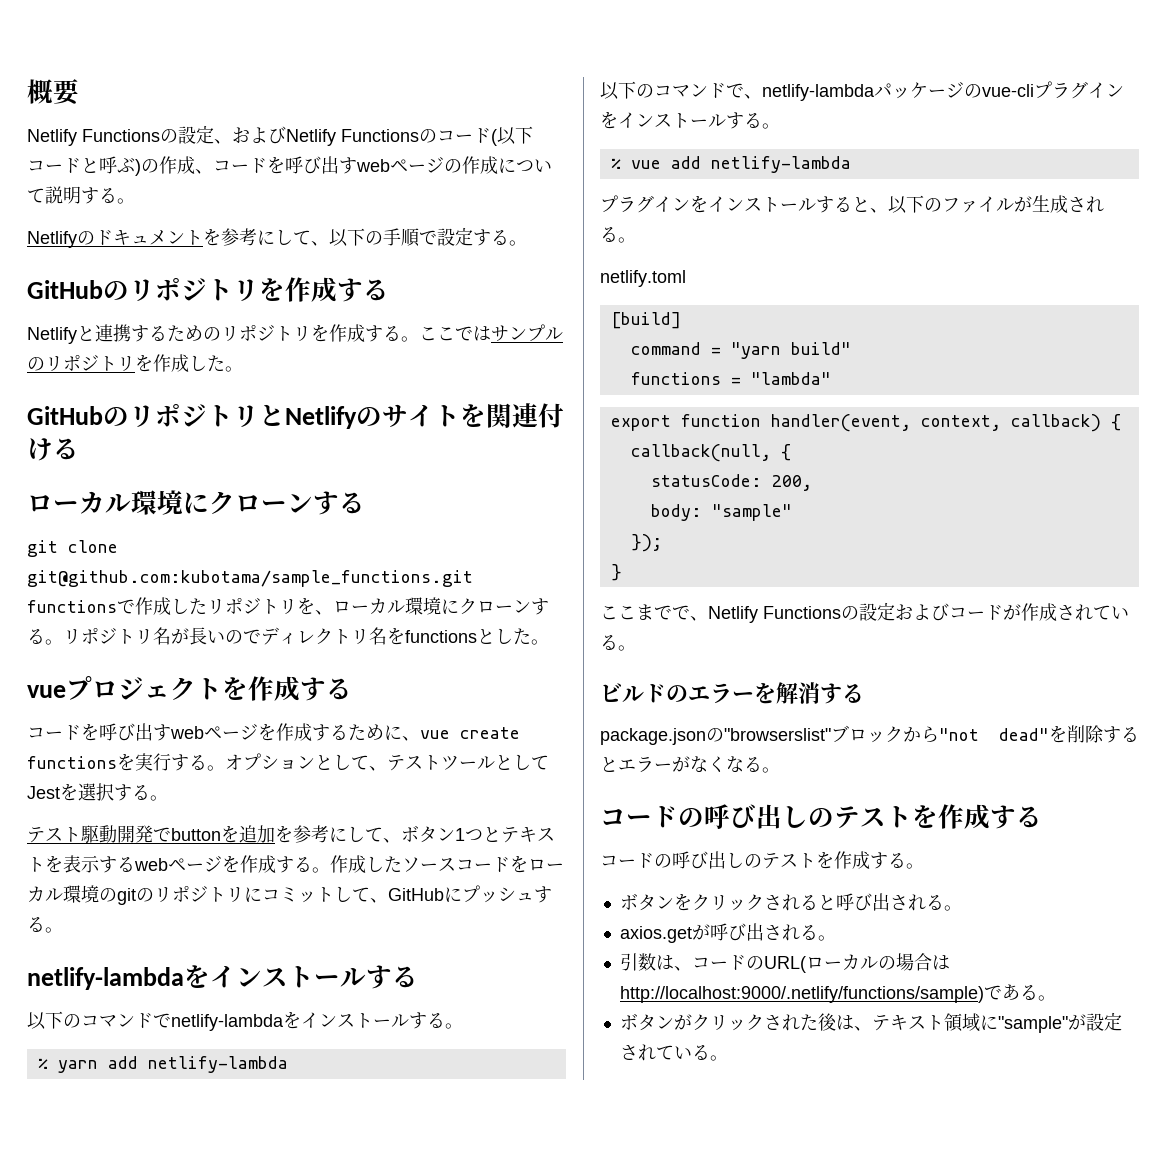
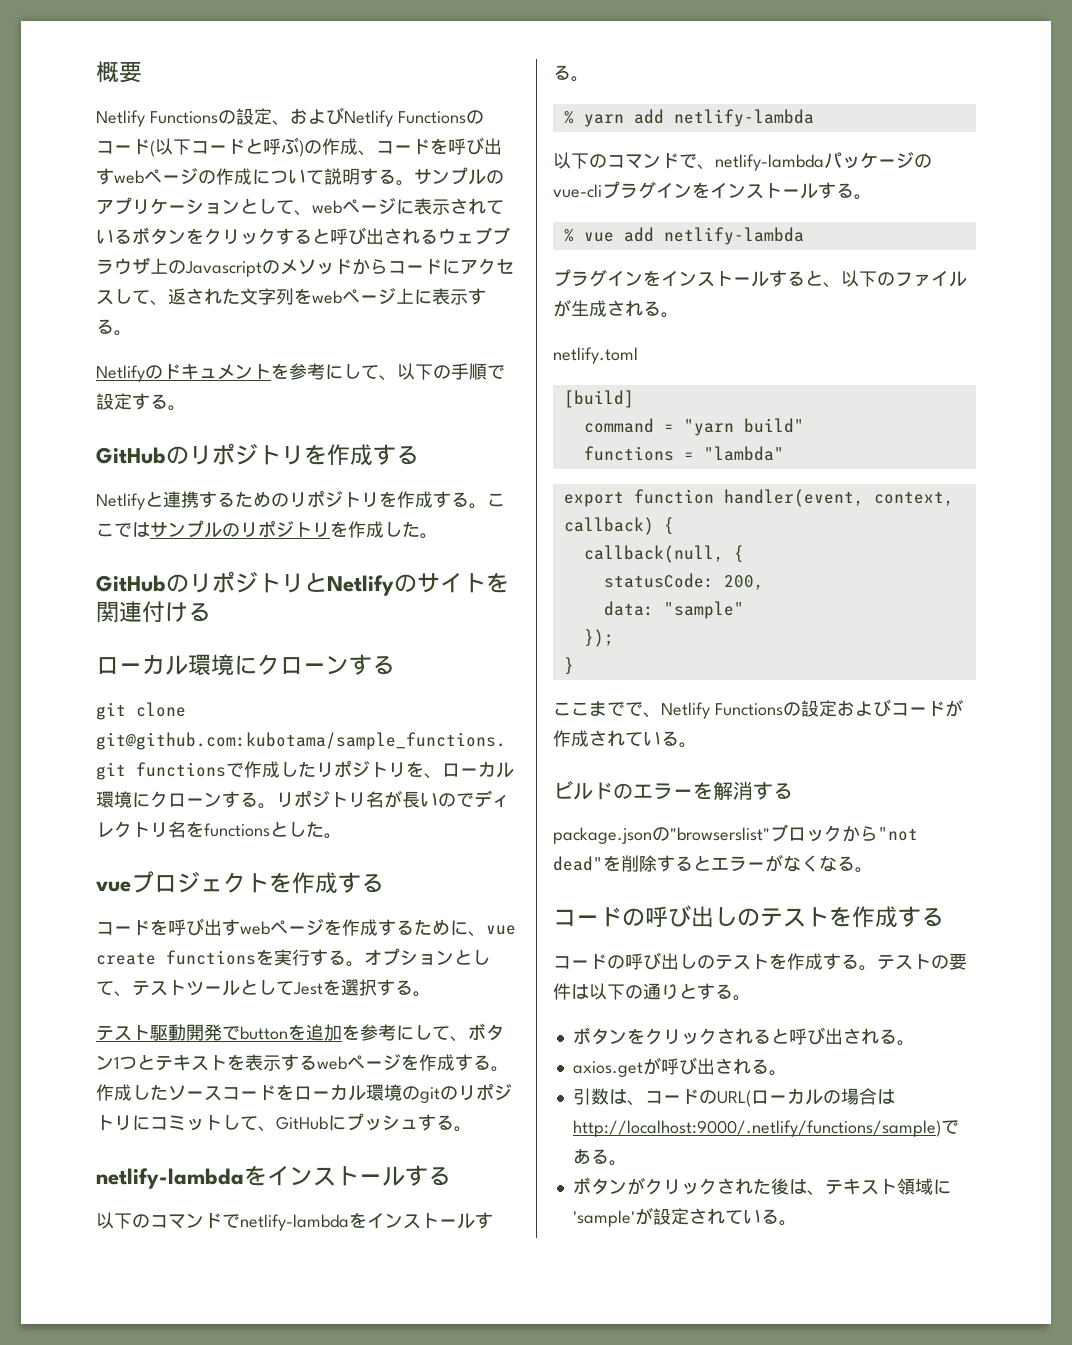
+ サンプルのアプリケーションとして、webページに表示されているボタンをクリックすると呼び出されるウェブブラウザ上のJavascriptのメソッドからコードにアクセスして、返された文字列をwebページ上に表示する。
- body: "sample"
+ data: "sample"
+ テストの要件は以下の通りとする。
- ボタンがクリックされた後は、テキスト領域に"sample"が設定されている。
+ ボタンがクリックされた後は、テキスト領域に'sample'が設定されている。

